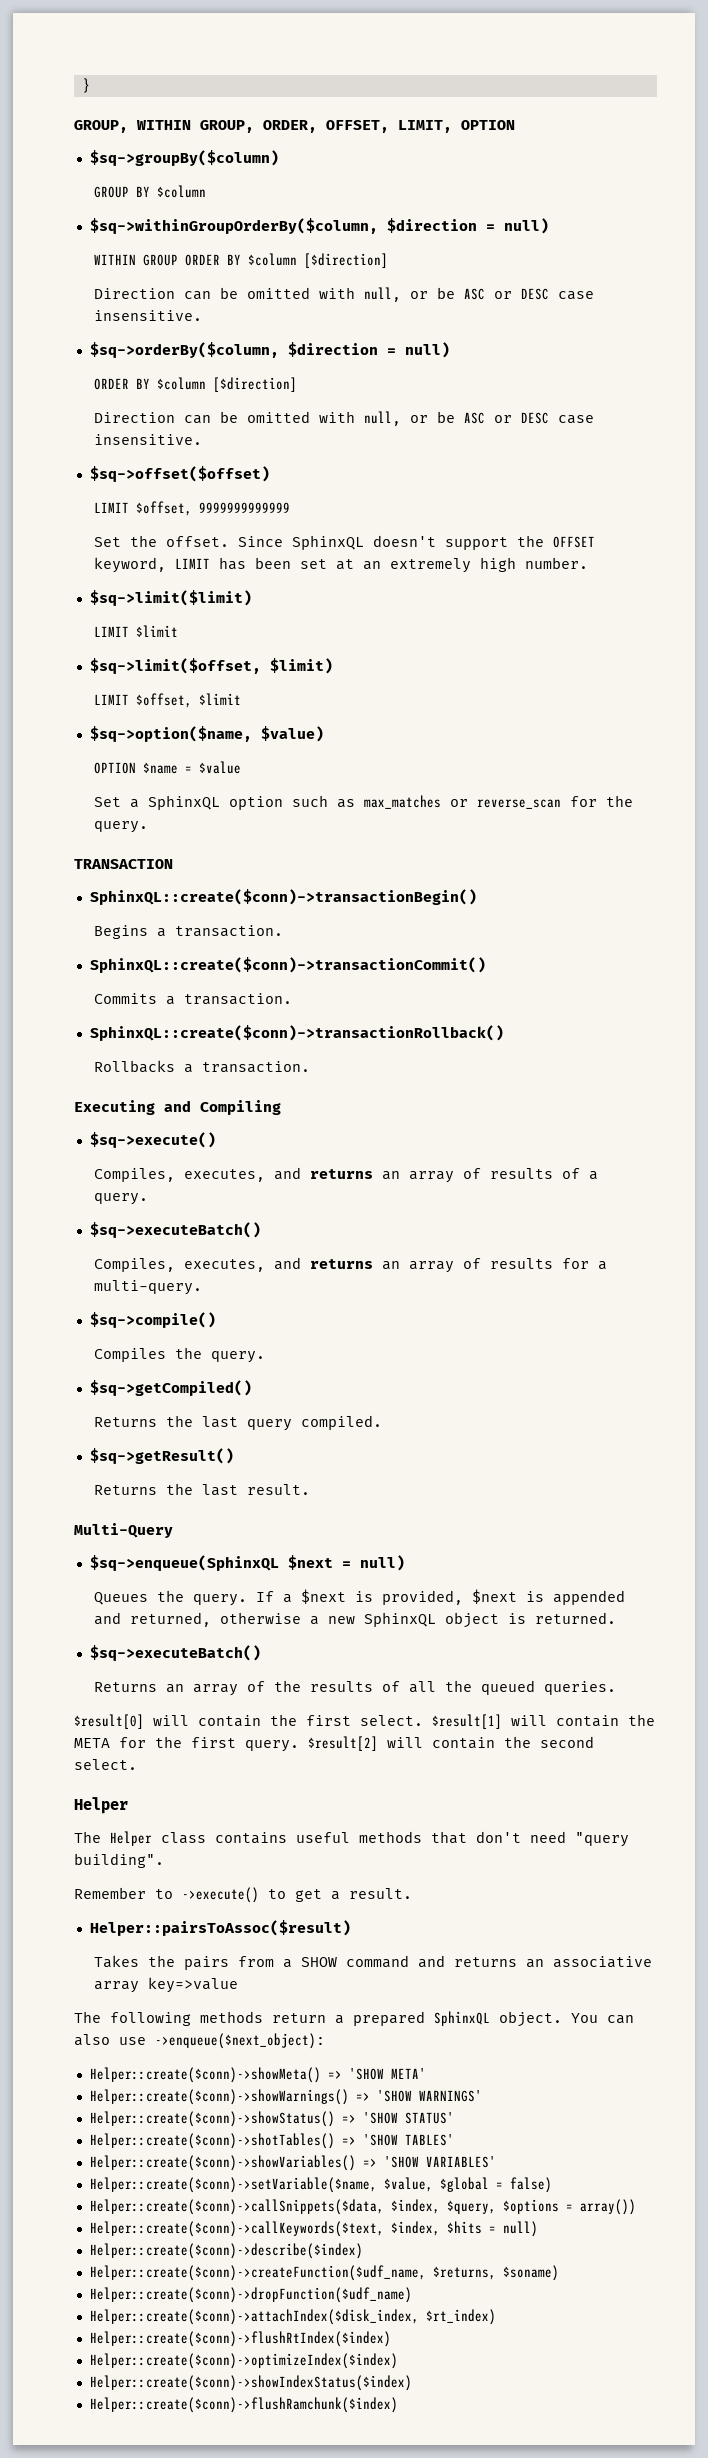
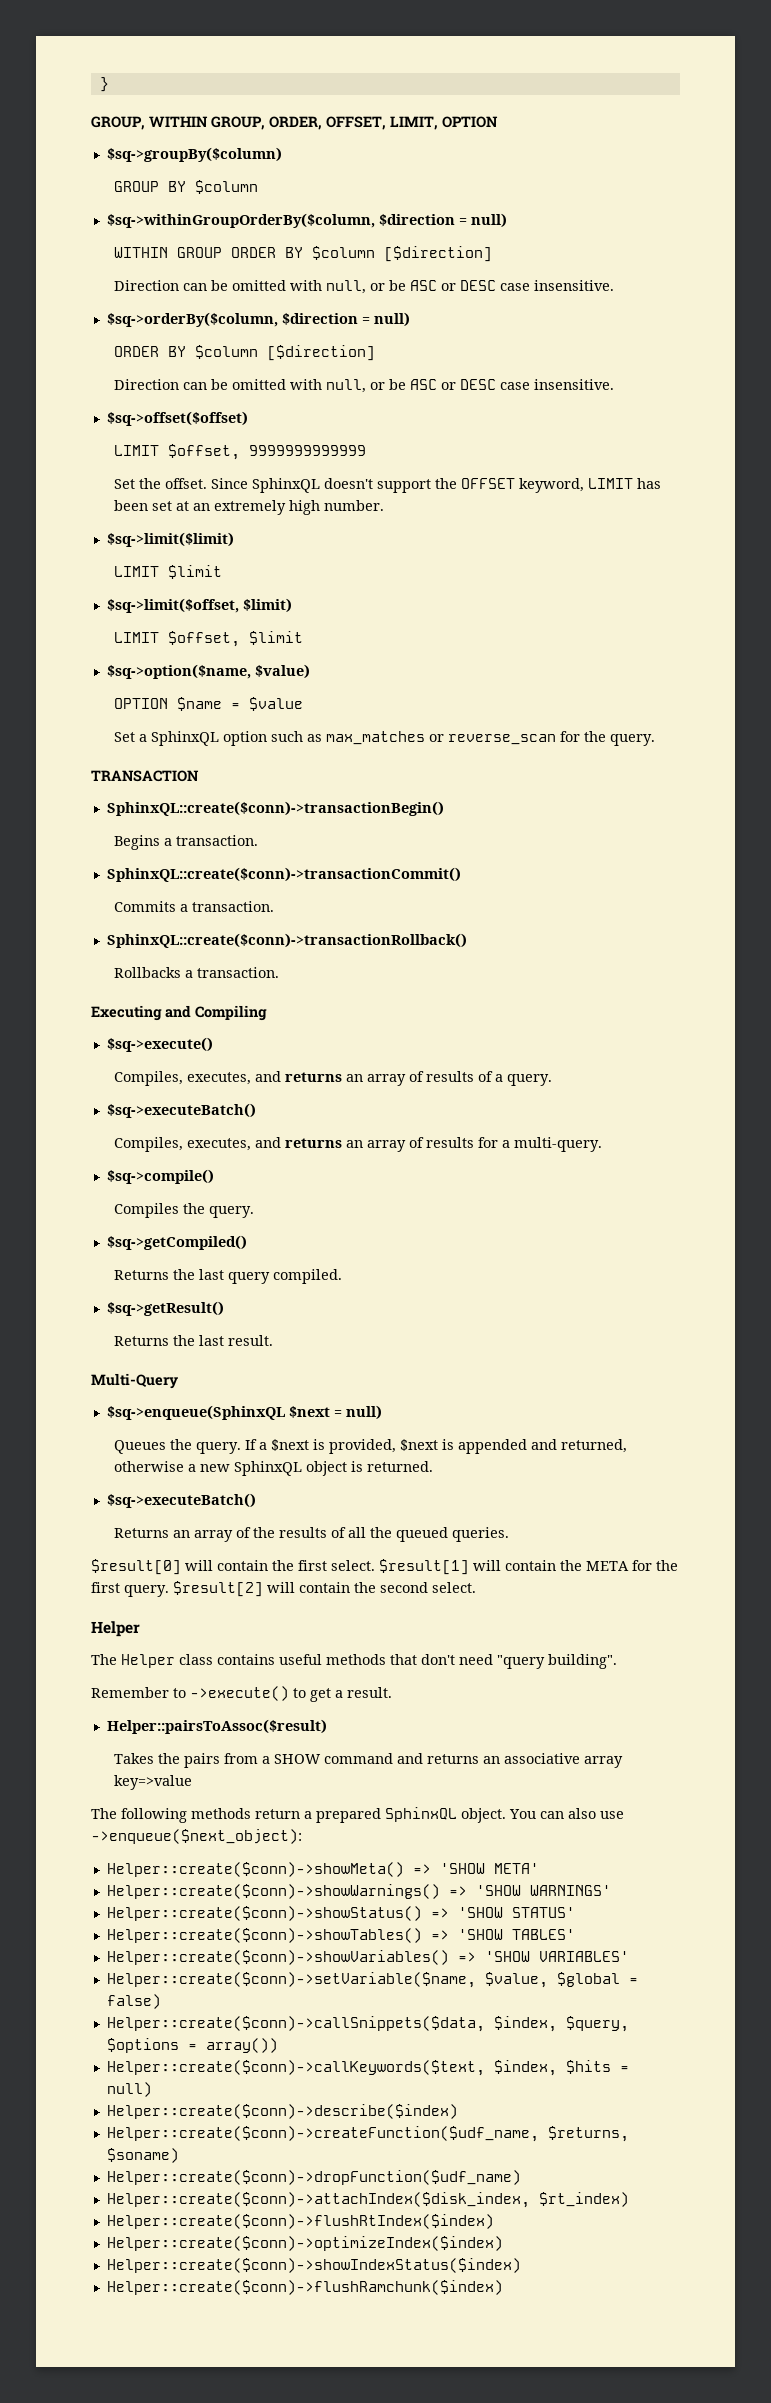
- Helper::create($conn)->shotTables() => 'SHOW TABLES'
+ Helper::create($conn)->showTables() => 'SHOW TABLES'

